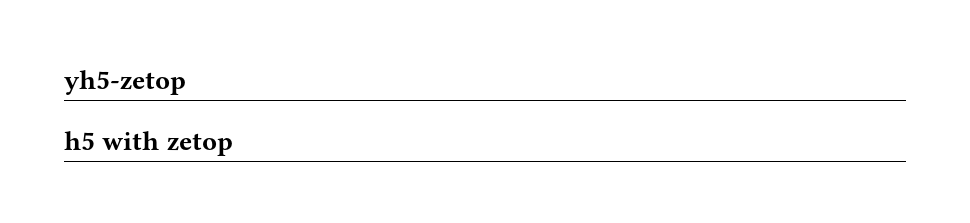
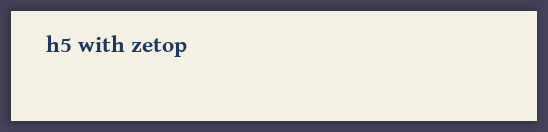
- yh5-zetop

